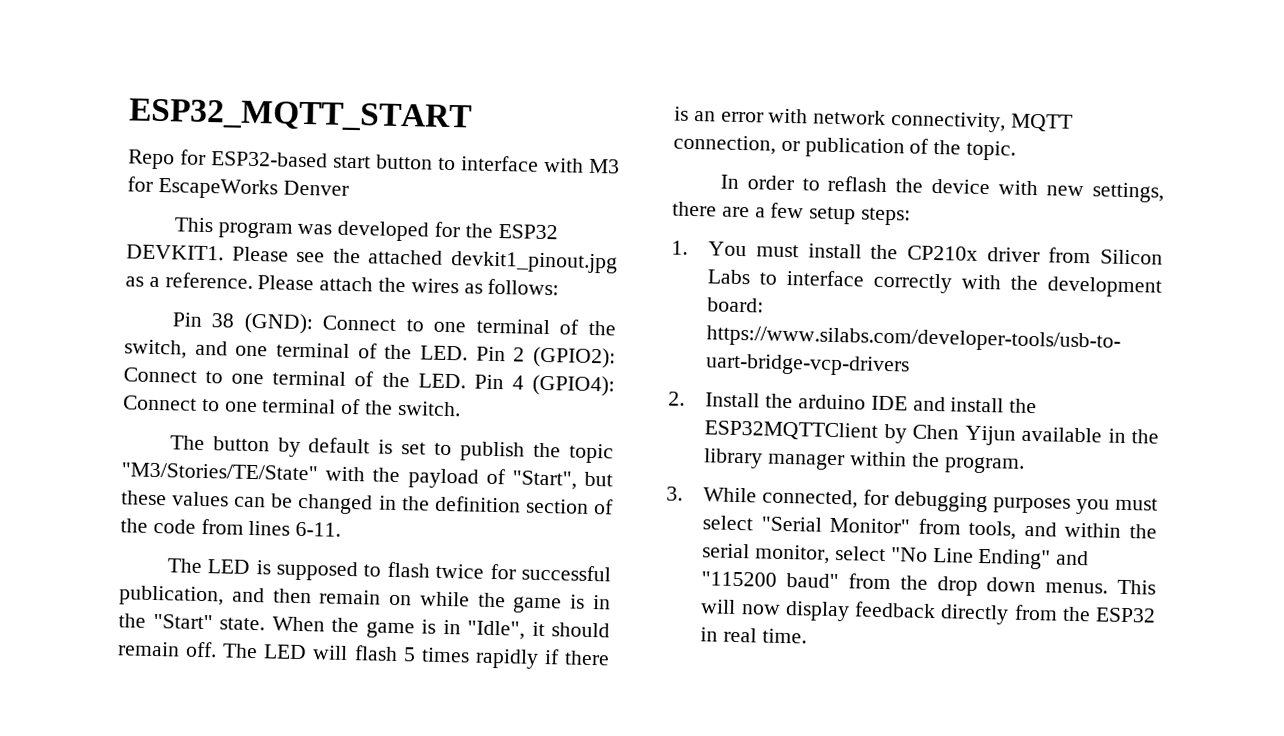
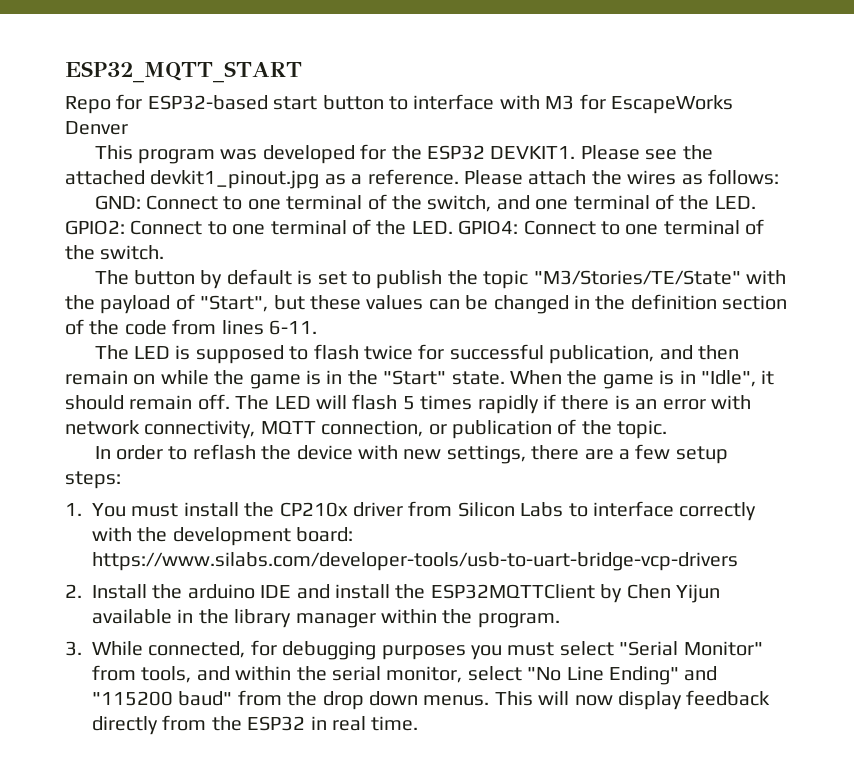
- Pin 38 (GND): Connect to one terminal of the switch, and one terminal of the LED. Pin 2 (GPIO2): Connect to one terminal of the LED. Pin 4 (GPIO4): Connect to one terminal of the switch.
+ GND: Connect to one terminal of the switch, and one terminal of the LED. GPIO2: Connect to one terminal of the LED. GPIO4: Connect to one terminal of the switch.

